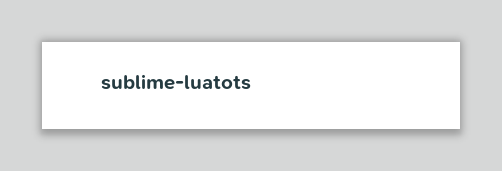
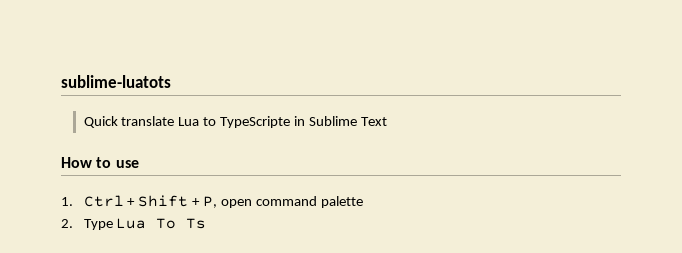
+ Quick translate Lua to TypeScripte in Sublime Text
+ How to use
+ 1. Ctrl + Shift + P, open command palette
+ 2. Type Lua To Ts

